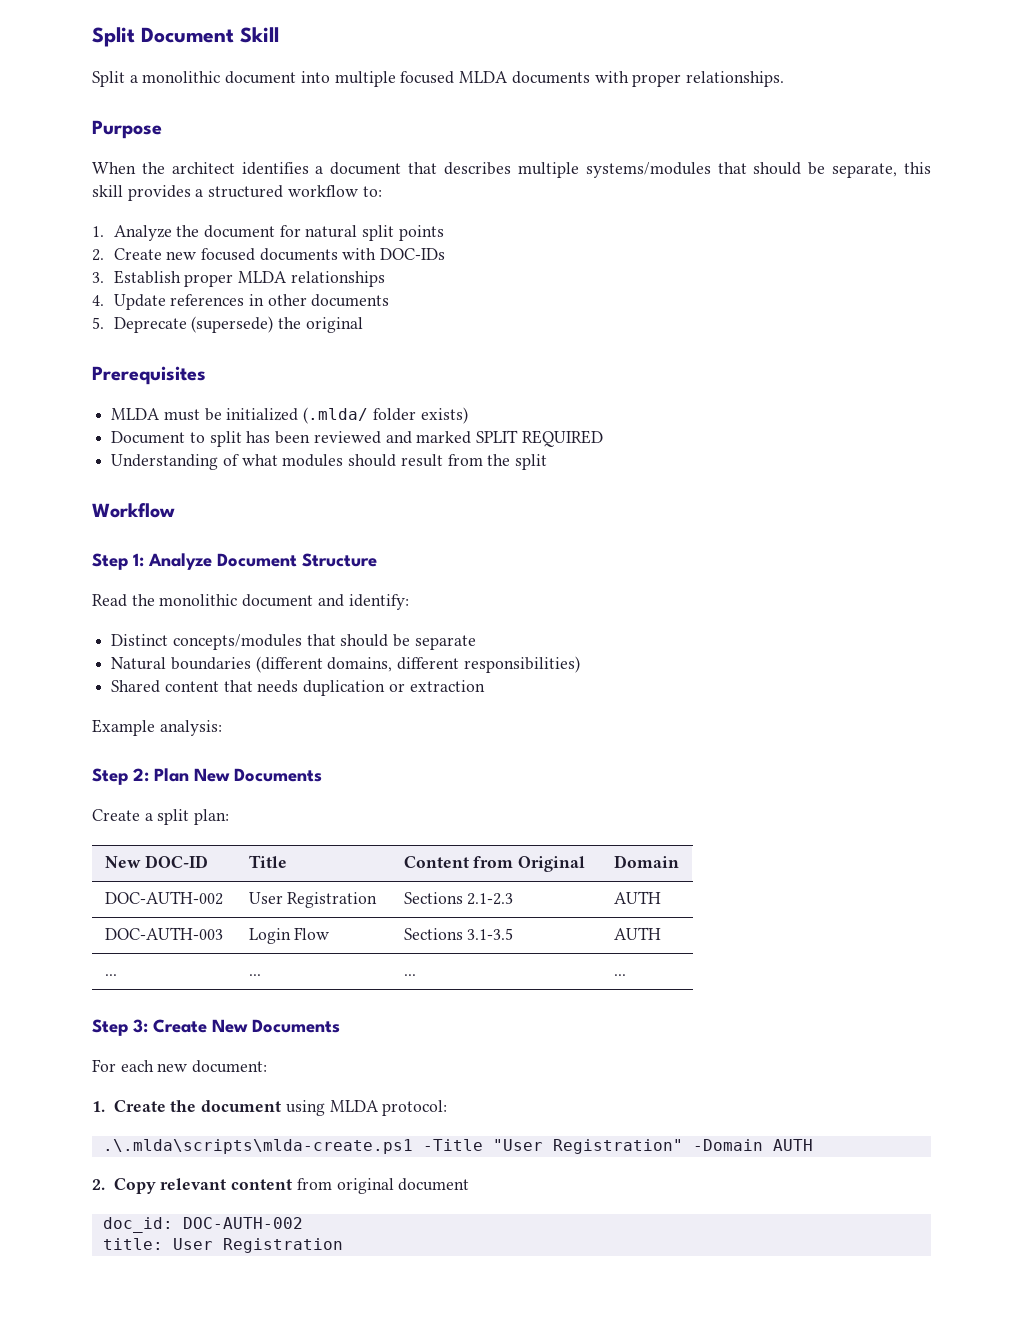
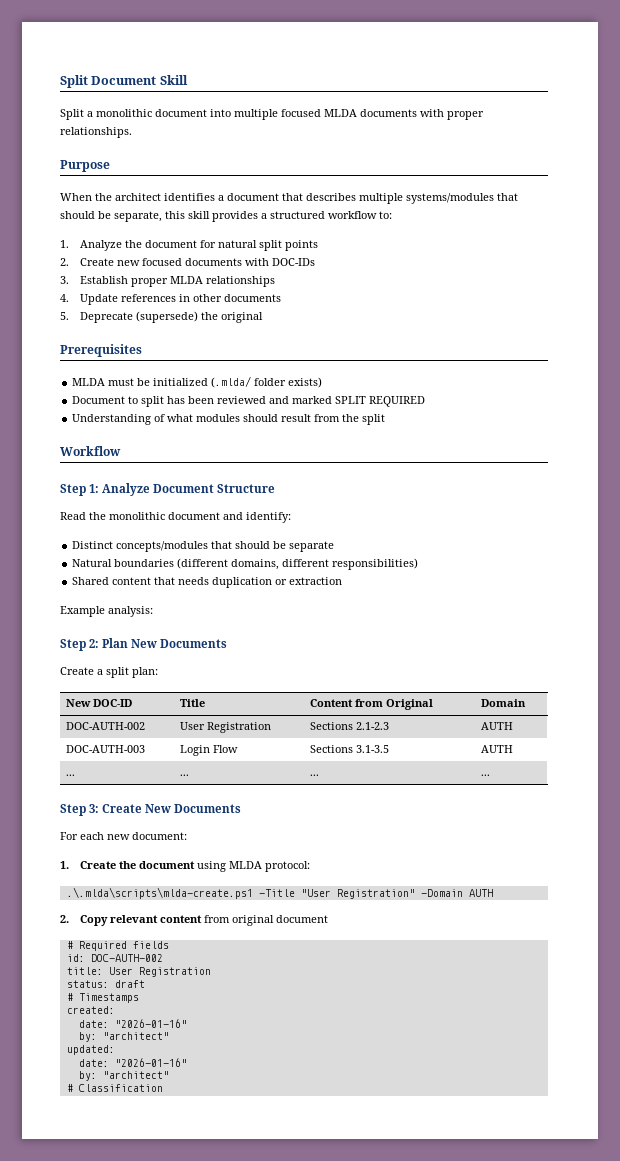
- doc_id: DOC-AUTH-002
+ # Required fields
+ id: DOC-AUTH-002
+ status: draft
+ # Timestamps
+ created:
+ date: "2026-01-16"
+ by: "architect"
+ updated:
+ date: "2026-01-16"
+ by: "architect"
+ # Classification

